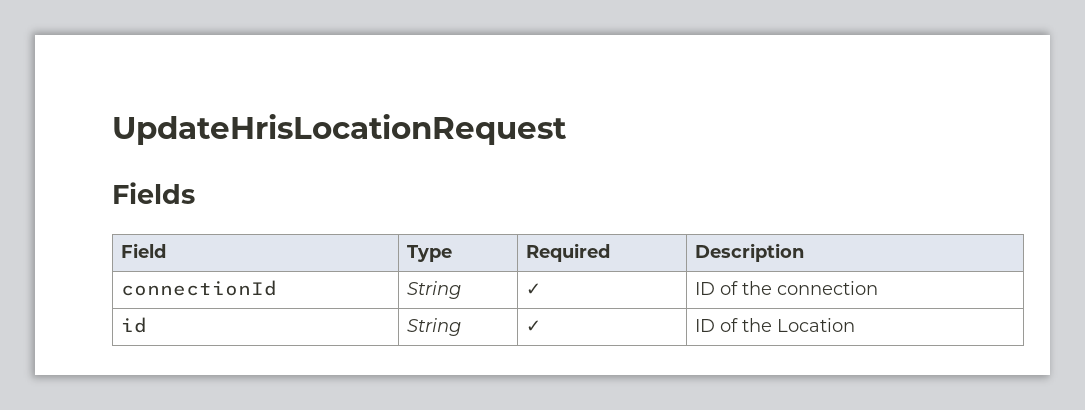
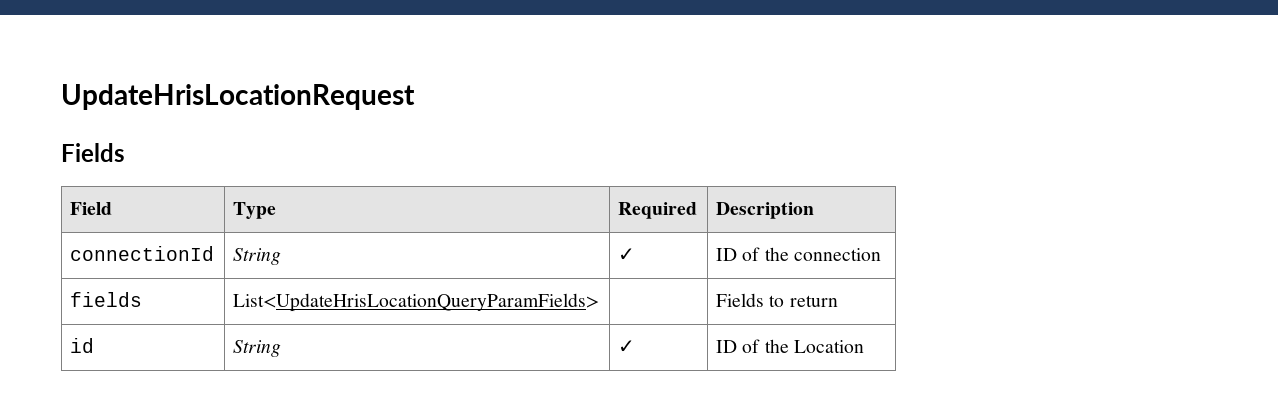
+ fields | List<UpdateHrisLocationQueryParamFields> | | Fields to return

